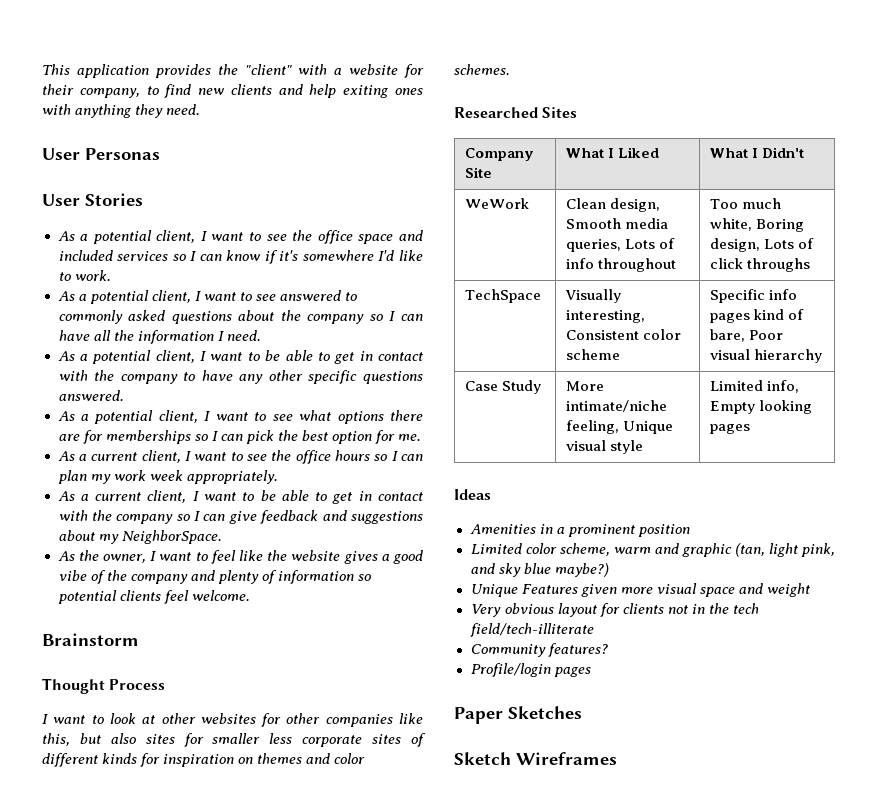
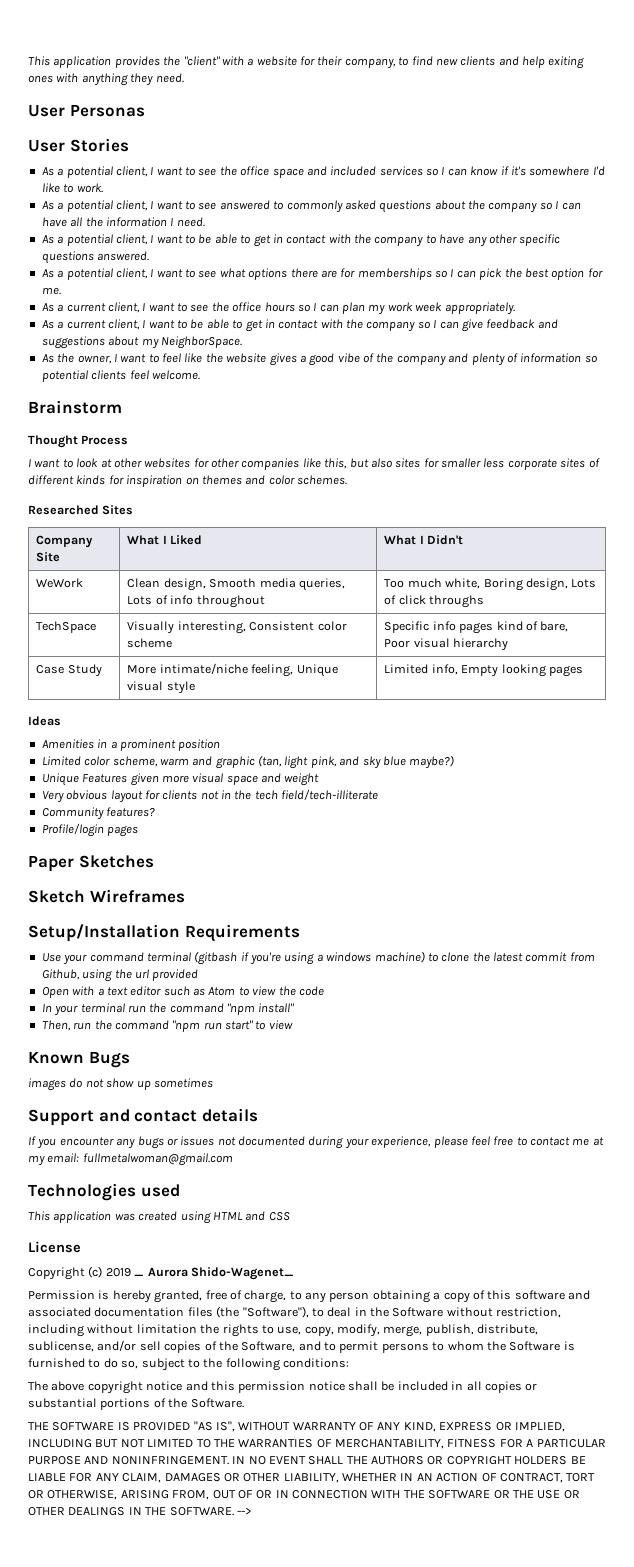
+ Setup/Installation Requirements
+ Use your command terminal (gitbash if you're using a windows machine) to clone the latest commit from Github, using the url provided
+ Open with a text editor such as Atom to view the code
+ In your terminal run the command "npm install"
+ Then, run the command "npm run start" to view
+ Known Bugs
+ images do not show up sometimes
+ Support and contact details
+ If you encounter any bugs or issues not documented during your experience, please feel free to contact me at my email: fullmetalwoman@gmail.com
+ Technologies used
+ This application was created using HTML and CSS
+ License
+ Copyright (c) 2019 _ Aurora Shido-Wagenet_
+ Permission is hereby granted, free of charge, to any person obtaining a copy of this software and associated documentation files (the "Software"), to deal in the Software without restriction, including without limitation the rights to use, copy, modify, merge, publish, distribute, sublicense, and/or sell copies of the Software, and to permit persons to whom the Software is furnished to do so, subject to the following conditions:
+ The above copyright notice and this permission notice shall be included in all copies or substantial portions of the Software.
+ THE SOFTWARE IS PROVIDED "AS IS", WITHOUT WARRANTY OF ANY KIND, EXPRESS OR IMPLIED, INCLUDING BUT NOT LIMITED TO THE WARRANTIES OF MERCHANTABILITY, FITNESS FOR A PARTICULAR PURPOSE AND NONINFRINGEMENT. IN NO EVENT SHALL THE AUTHORS OR COPYRIGHT HOLDERS BE LIABLE FOR ANY CLAIM, DAMAGES OR OTHER LIABILITY, WHETHER IN AN ACTION OF CONTRACT, TORT OR OTHERWISE, ARISING FROM, OUT OF OR IN CONNECTION WITH THE SOFTWARE OR THE USE OR OTHER DEALINGS IN THE SOFTWARE. -->

